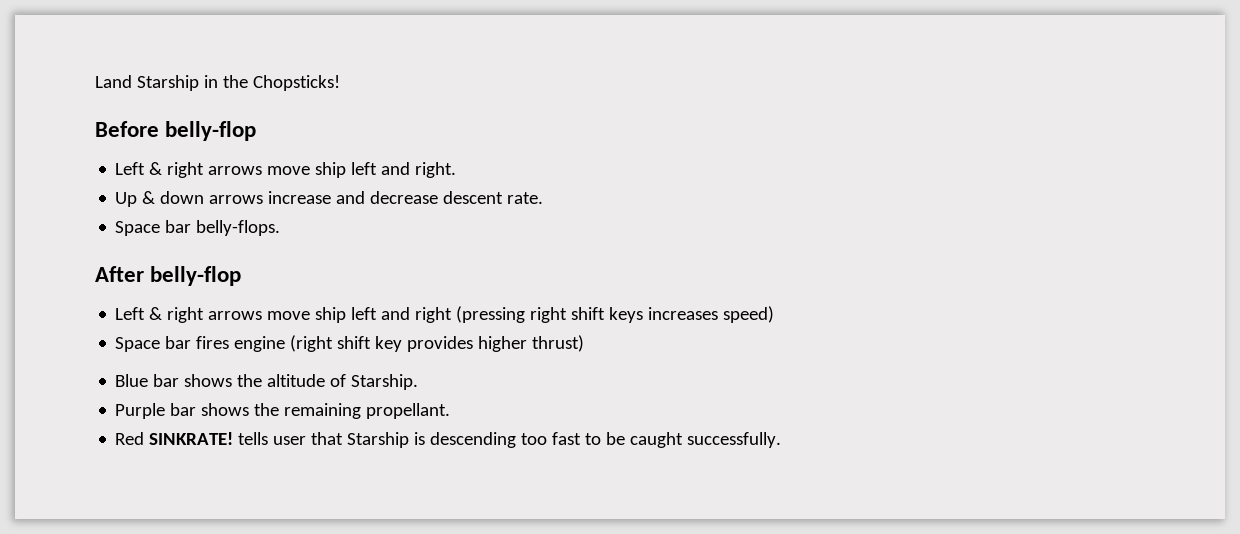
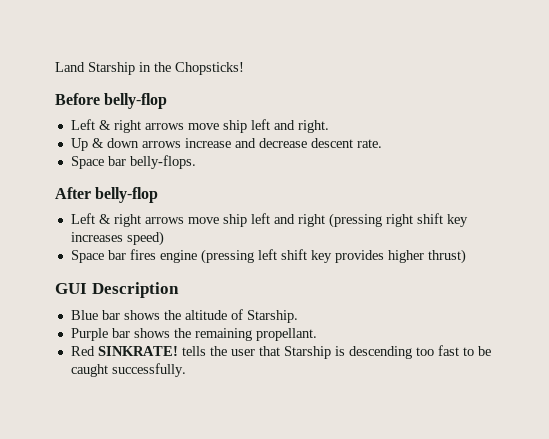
- Left & right arrows move ship left and right (pressing right shift keys increases speed)
+ Left & right arrows move ship left and right (pressing right shift key increases speed)
- Space bar fires engine (right shift key provides higher thrust)
+ Space bar fires engine (pressing left shift key provides higher thrust)
+ GUI Description
- Red SINKRATE! tells user that Starship is descending too fast to be caught successfully.
+ Red SINKRATE! tells the user that Starship is descending too fast to be caught successfully.

